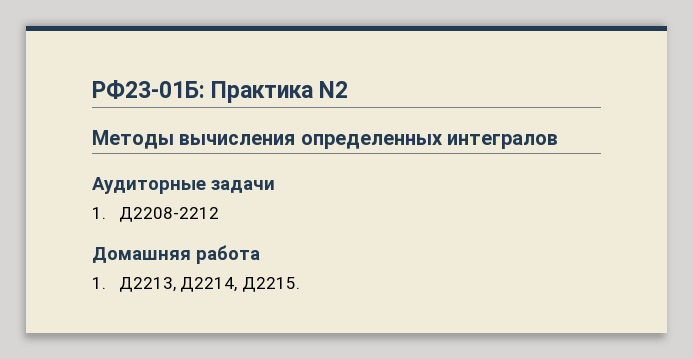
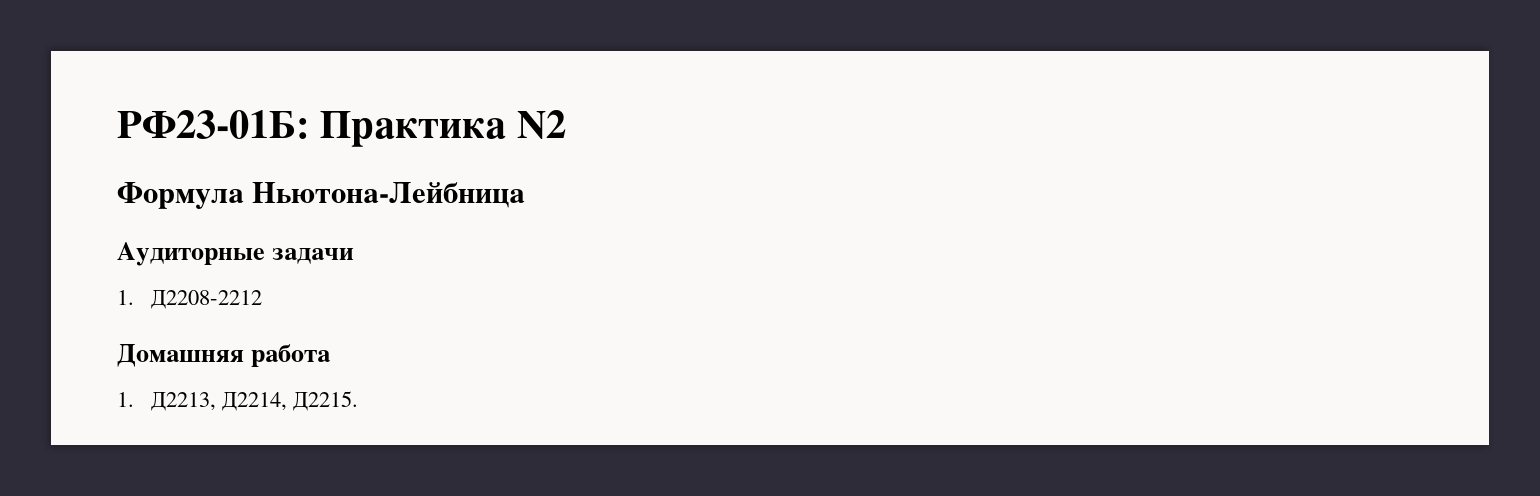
- Методы вычисления определенных интегралов
+ Формула Ньютона-Лейбница

